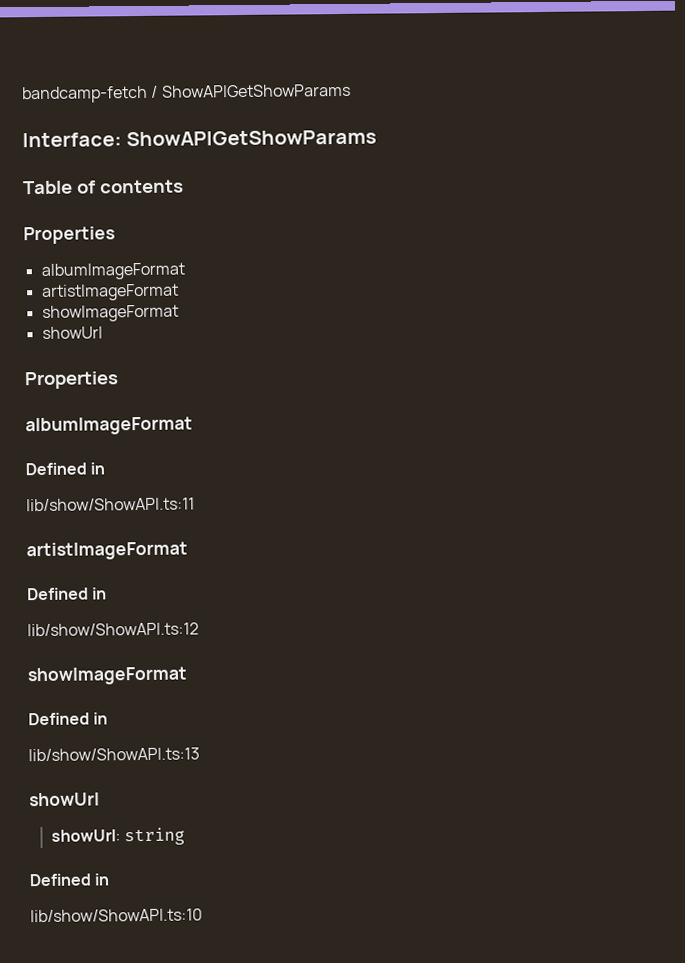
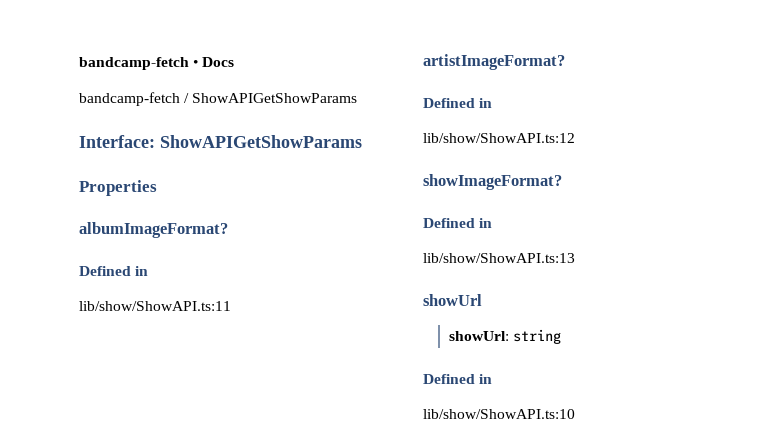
+ bandcamp-fetch • Docs
- Table of contents
  Properties
- albumImageFormat
- artistImageFormat
- showImageFormat
- showUrl
- Properties
- albumImageFormat
+ albumImageFormat?
  lib/show/ShowAPI.ts:11
- artistImageFormat
+ artistImageFormat?
  lib/show/ShowAPI.ts:12
- showImageFormat
+ showImageFormat?

